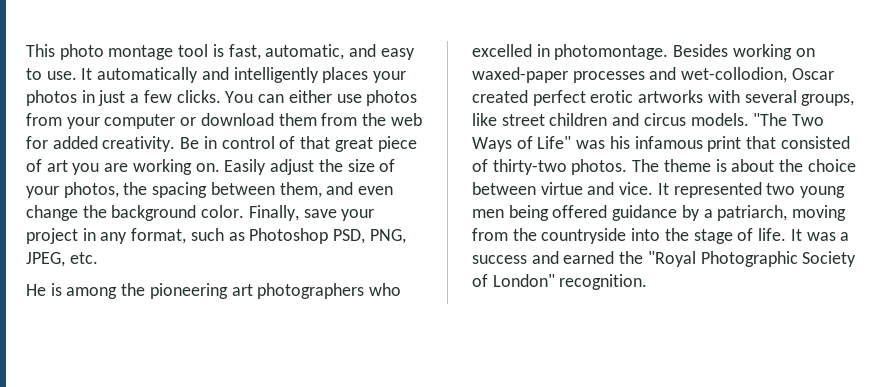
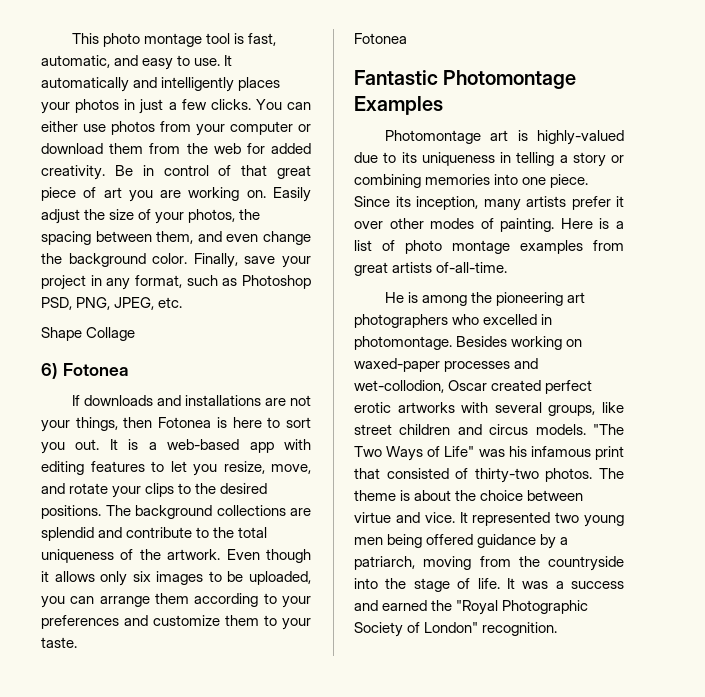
+ Shape Collage
+ 6) Fotonea
+ If downloads and installations are not your things, then Fotonea is here to sort you out. It is a web-based app with editing features to let you resize, move, and rotate your clips to the desired positions. The background collections are splendid and contribute to the total uniqueness of the artwork. Even though it allows only six images to be uploaded, you can arrange them according to your preferences and customize them to your taste.
+ Fotonea
+ Fantastic Photomontage Examples
+ Photomontage art is highly-valued due to its uniqueness in telling a story or combining memories into one piece. Since its inception, many artists prefer it over other modes of painting. Here is a list of photo montage examples from great artists of-all-time.

